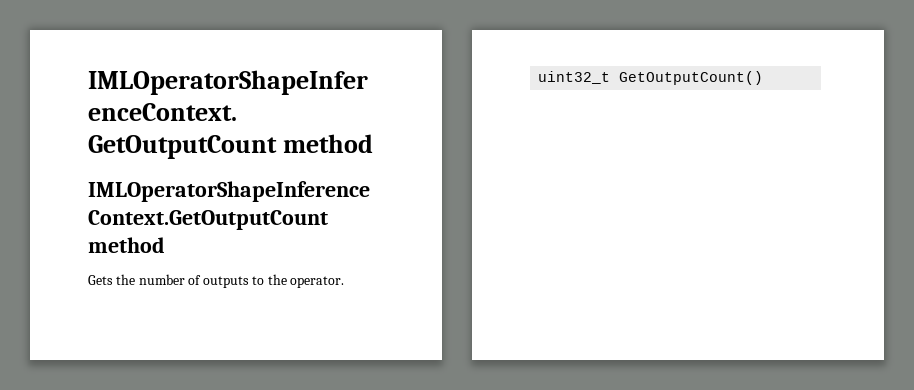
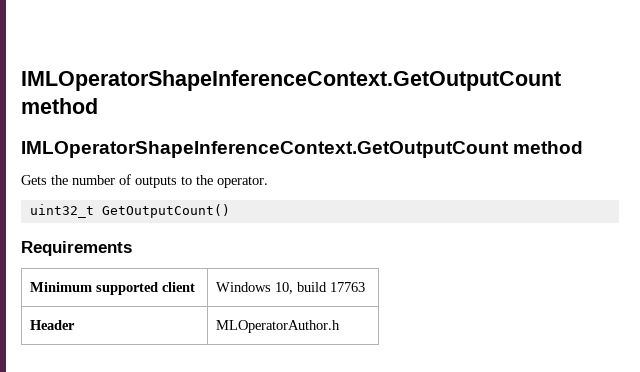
+ Requirements
+ Minimum supported client | Windows 10, build 17763
+ Header | MLOperatorAuthor.h

